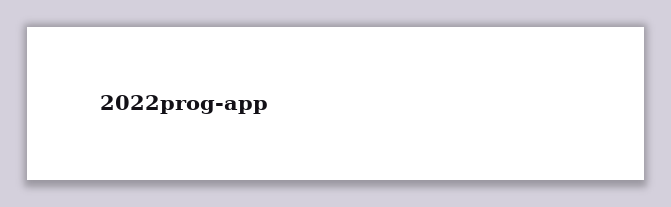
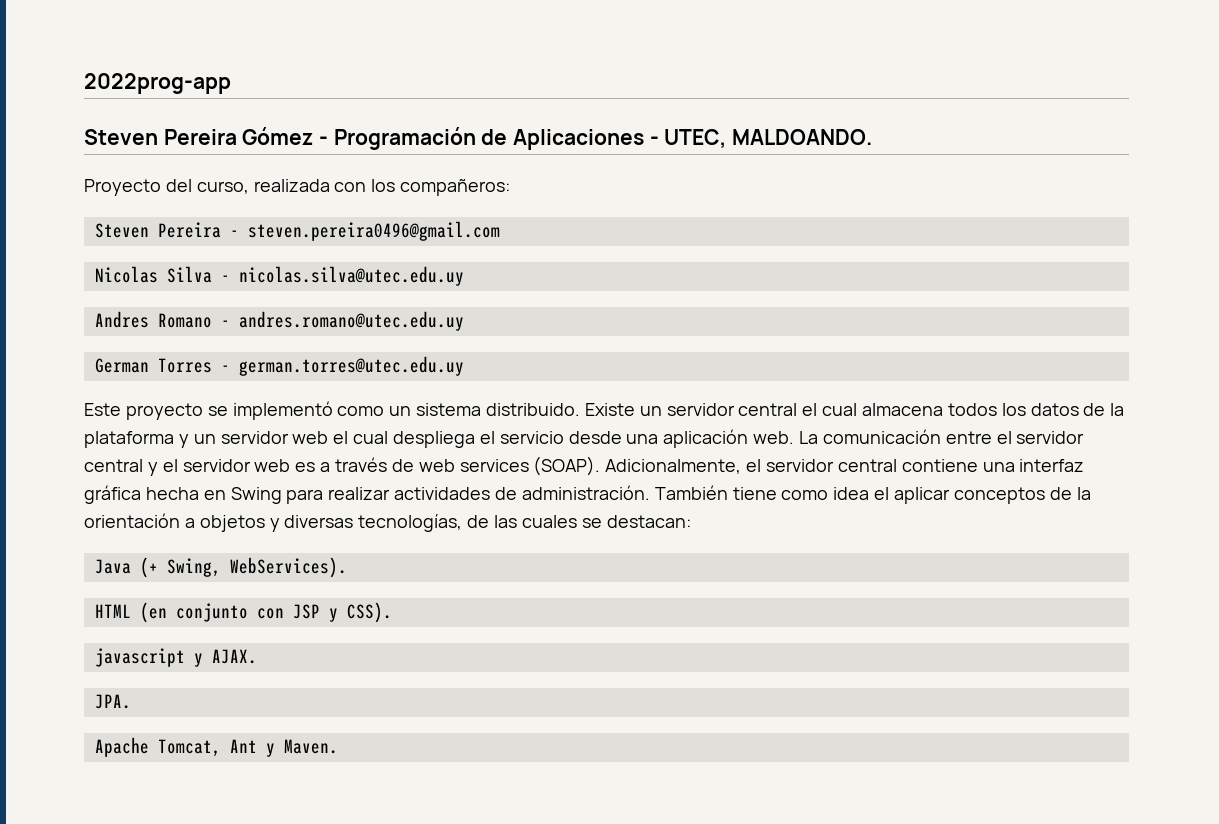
+ Steven Pereira Gómez - Programación de Aplicaciones - UTEC, MALDOANDO.
+ Proyecto del curso, realizada con los compañeros:
+ Steven Pereira - steven.pereira0496@gmail.com
+ Nicolas Silva - nicolas.silva@utec.edu.uy
+ Andres Romano - andres.romano@utec.edu.uy
+ German Torres - german.torres@utec.edu.uy
+ Este proyecto se implementó como un sistema distribuido. Existe un servidor central el cual almacena todos los datos de la plataforma y un servidor web el cual despliega el servicio desde una aplicación web. La comunicación entre el servidor central y el servidor web es a través de web services (SOAP). Adicionalmente, el servidor central contiene una interfaz gráfica hecha en Swing para realizar actividades de administración. También tiene como idea el aplicar conceptos de la orientación a objetos y diversas tecnologías, de las cuales se destacan:
+ Java (+ Swing, WebServices).
+ HTML (en conjunto con JSP y CSS).
+ javascript y AJAX.
+ JPA.
+ Apache Tomcat, Ant y Maven.

